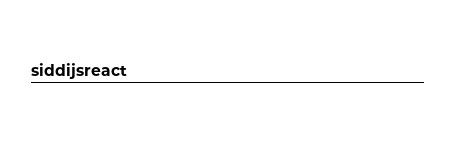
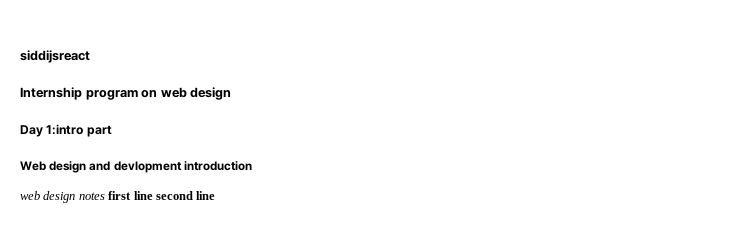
+ Internship program on web design
+ Day 1:intro part
+ Web design and devlopment introduction
+ web design notes first line second line

